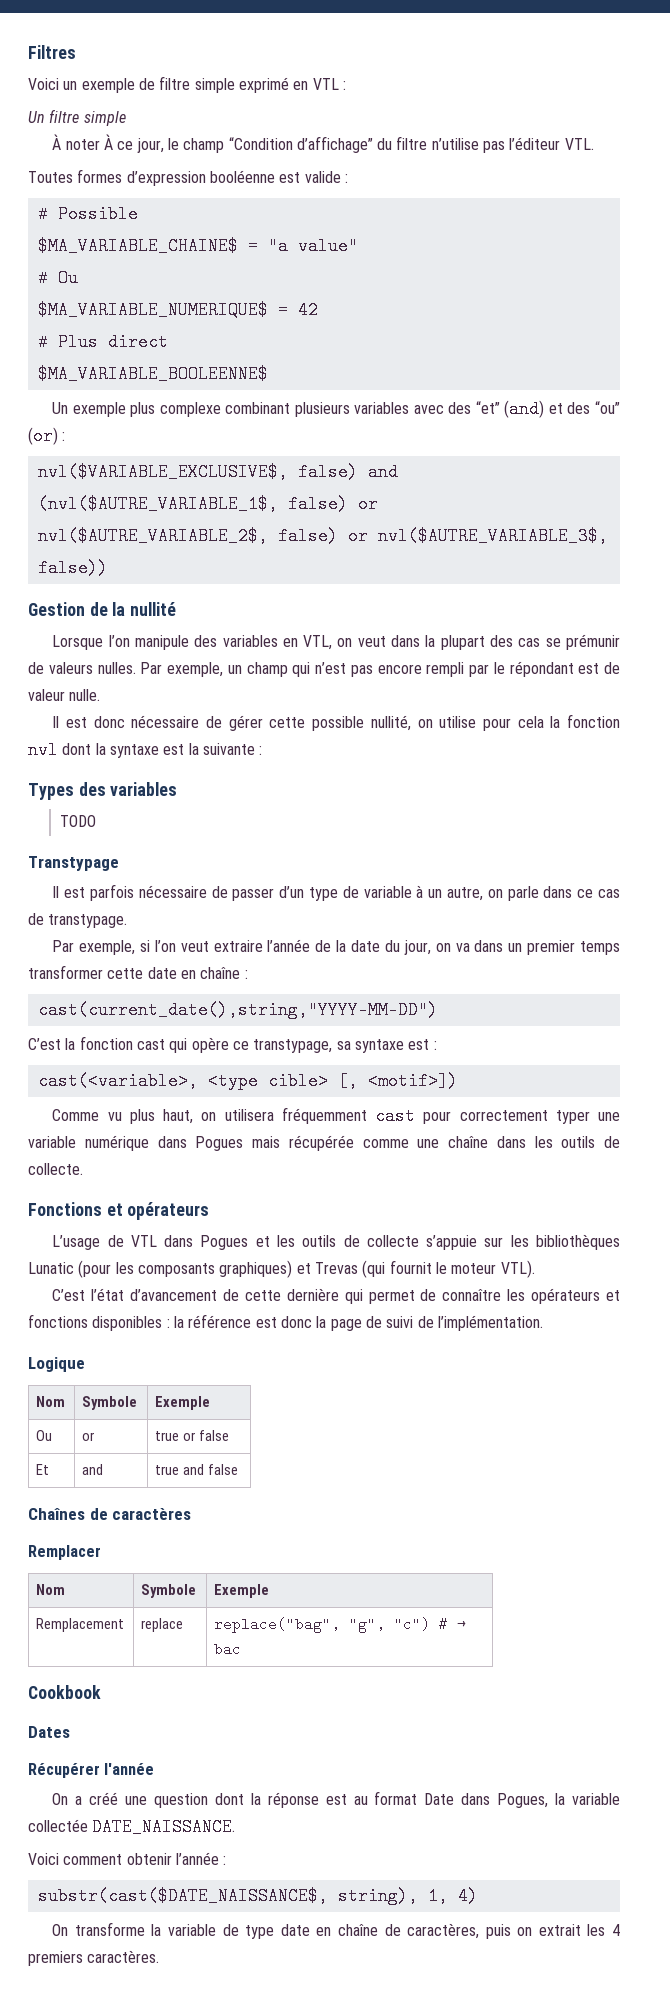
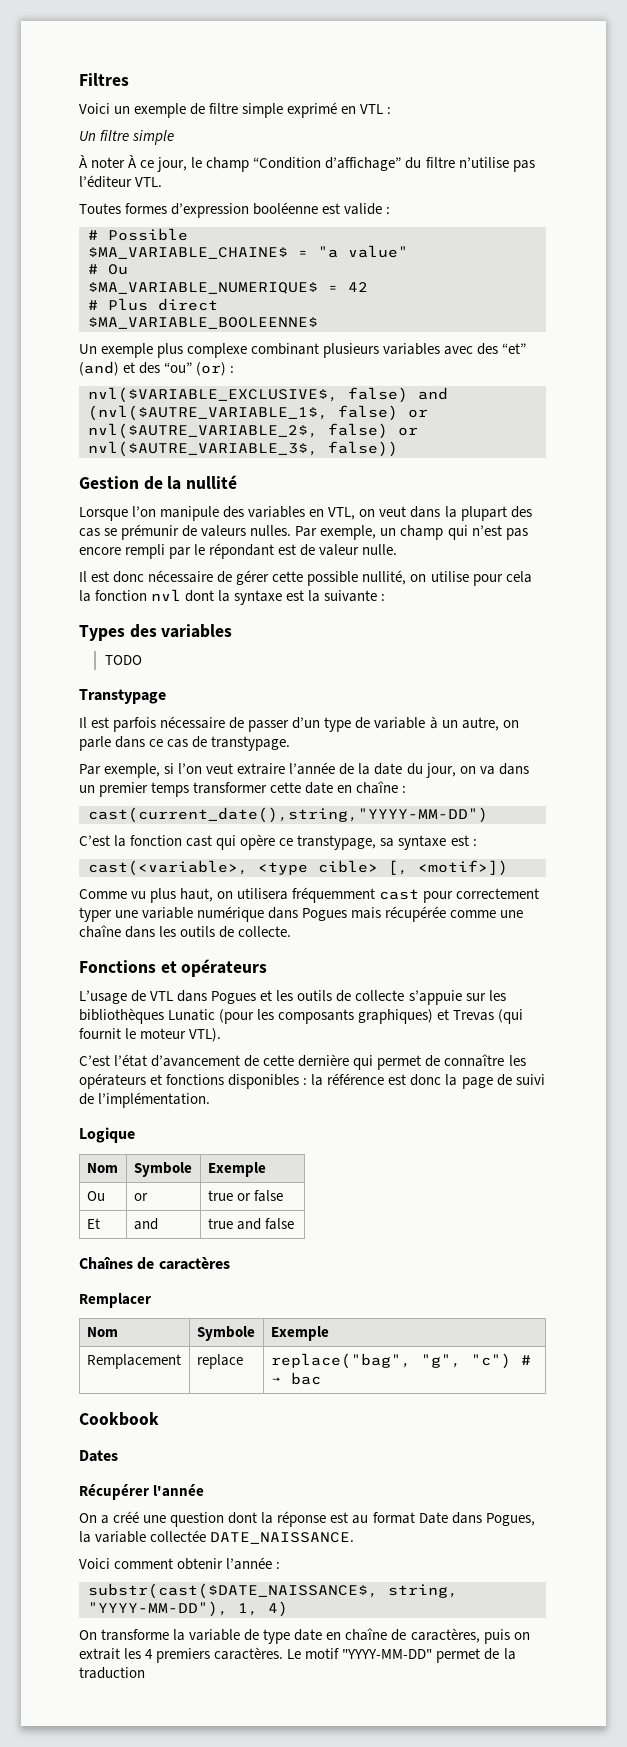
- substr(cast($DATE_NAISSANCE$, string), 1, 4)
+ substr(cast($DATE_NAISSANCE$, string, "YYYY-MM-DD"), 1, 4)
+ Le motif "YYYY-MM-DD" permet de la traduction

